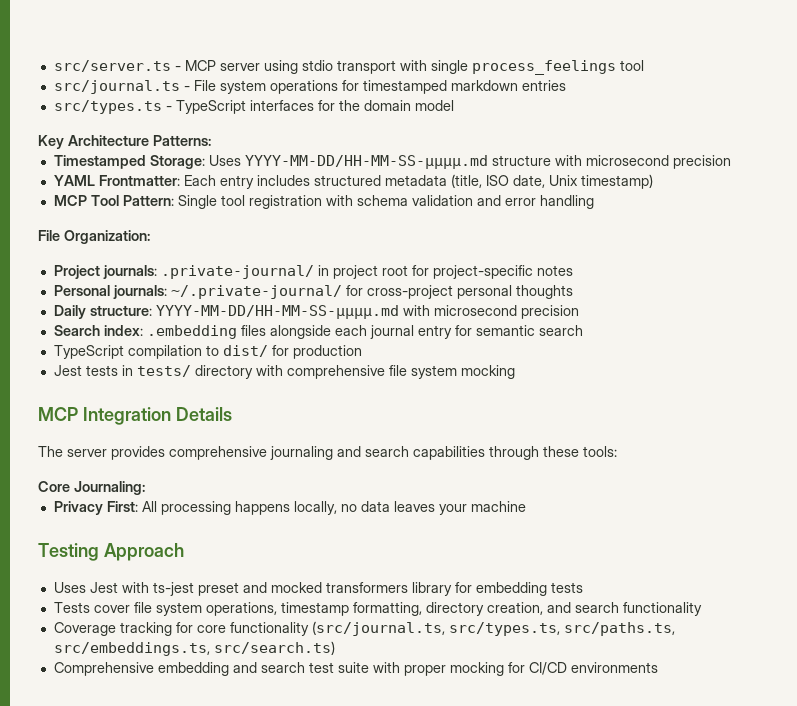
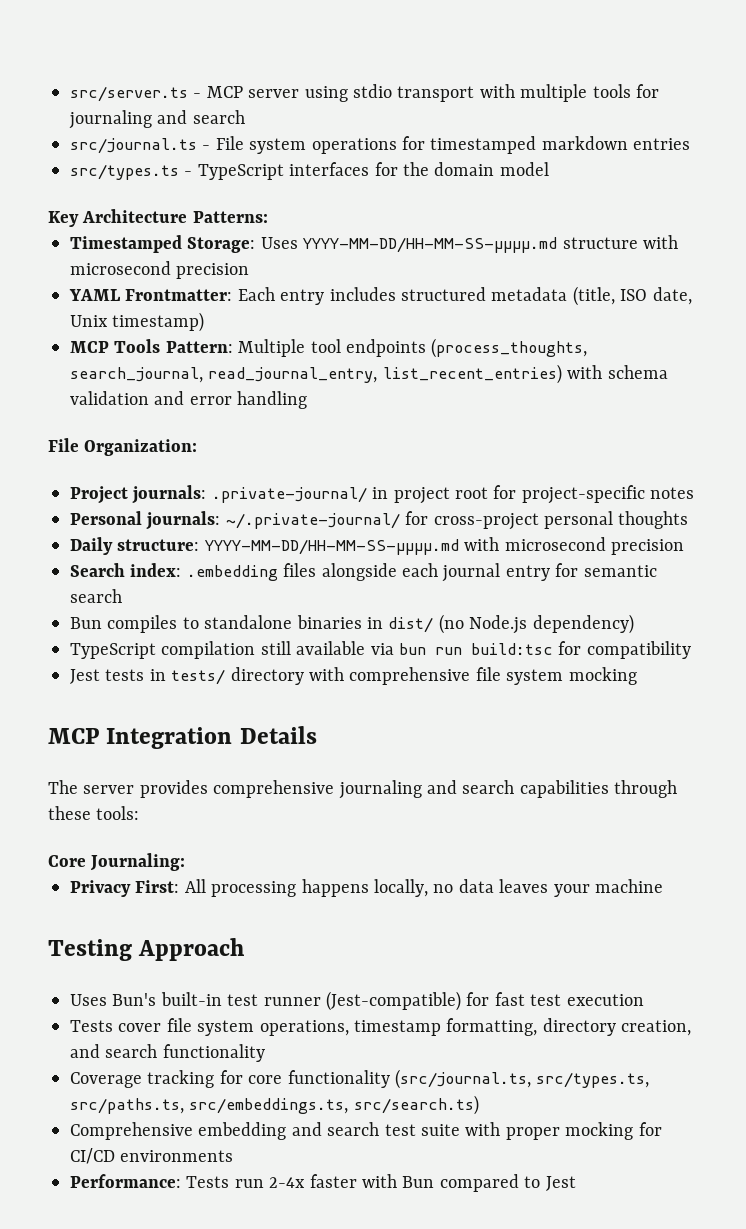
- src/server.ts - MCP server using stdio transport with single process_feelings tool
+ src/server.ts - MCP server using stdio transport with multiple tools for journaling and search
- MCP Tool Pattern: Single tool registration with schema validation and error handling
+ MCP Tools Pattern: Multiple tool endpoints (process_thoughts, search_journal, read_journal_entry, list_recent_entries) with schema validation and error handling
- TypeScript compilation to dist/ for production
+ Bun compiles to standalone binaries in dist/ (no Node.js dependency)
+ TypeScript compilation still available via bun run build:tsc for compatibility
- Uses Jest with ts-jest preset and mocked transformers library for embedding tests
+ Uses Bun's built-in test runner (Jest-compatible) for fast test execution
+ Performance: Tests run 2-4x faster with Bun compared to Jest

